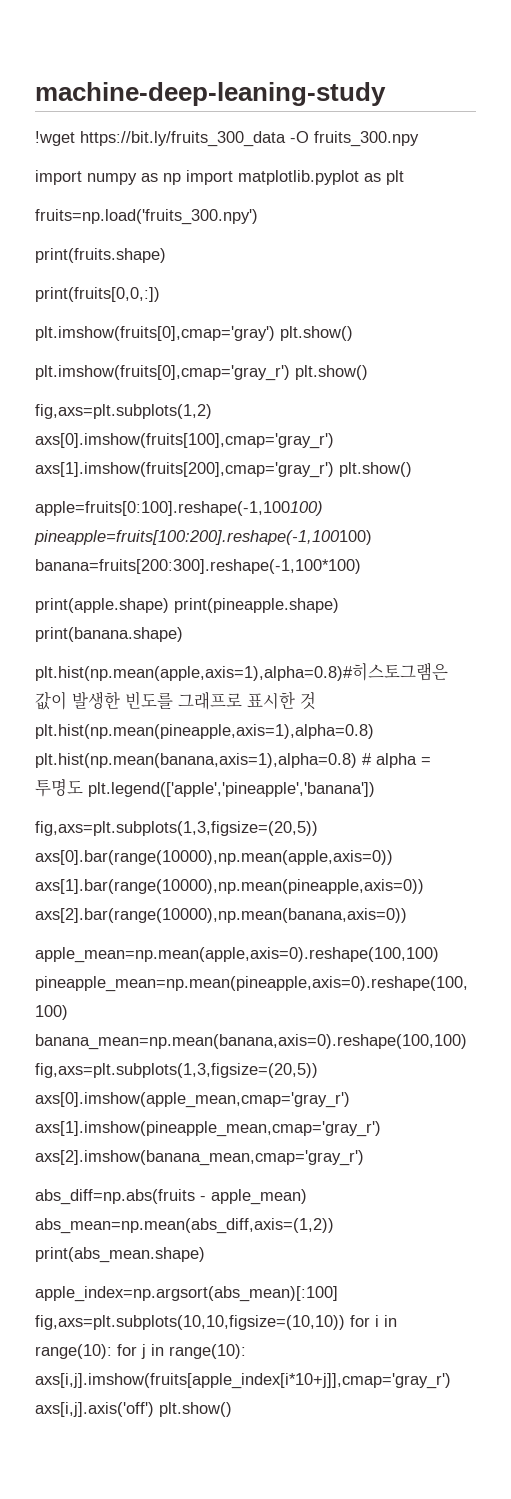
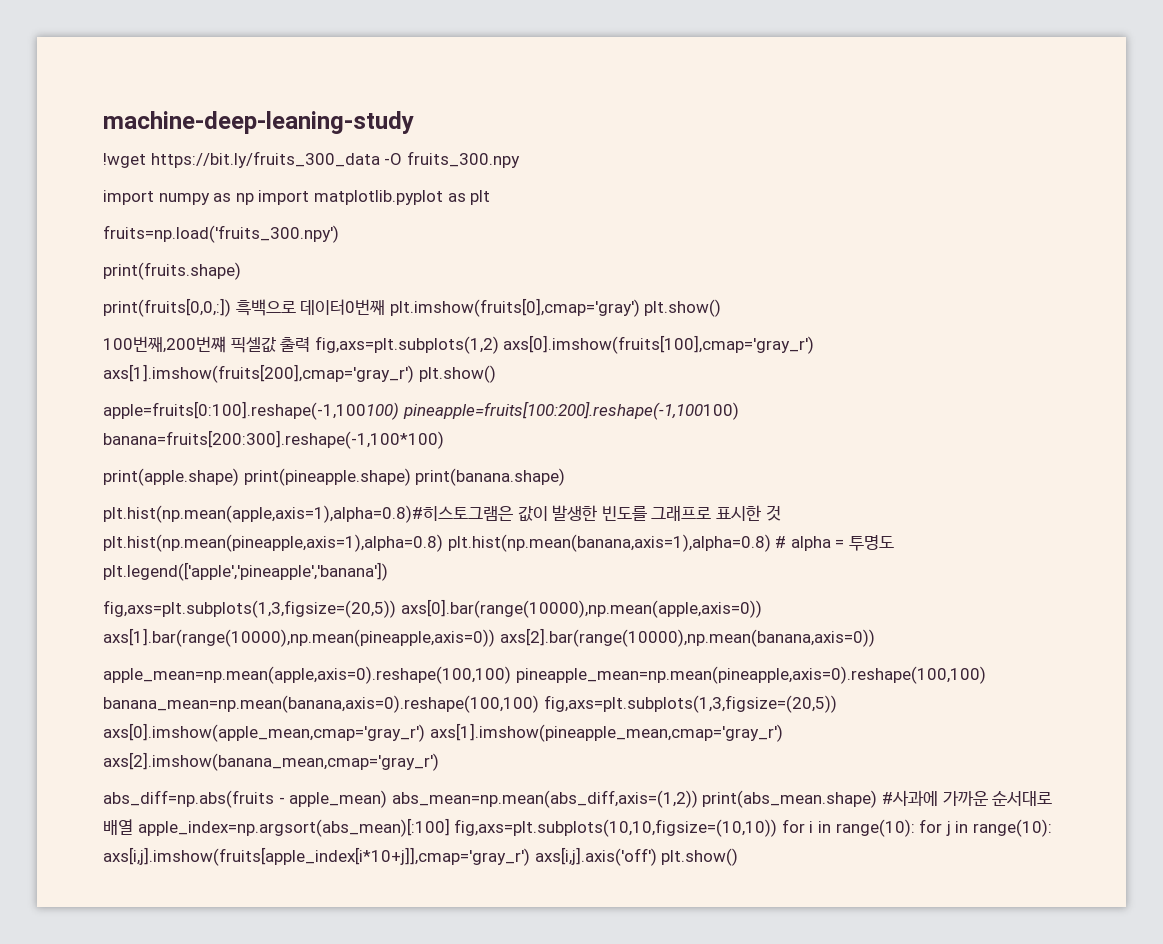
- print(fruits[0,0,:])
- plt.imshow(fruits[0],cmap='gray') plt.show()
+ print(fruits[0,0,:]) 흑백으로 데이터0번째 plt.imshow(fruits[0],cmap='gray') plt.show()
- plt.imshow(fruits[0],cmap='gray_r') plt.show()
- fig,axs=plt.subplots(1,2) axs[0].imshow(fruits[100],cmap='gray_r') axs[1].imshow(fruits[200],cmap='gray_r') plt.show()
+ 100번째,200번쨰 픽셀값 출력 fig,axs=plt.subplots(1,2) axs[0].imshow(fruits[100],cmap='gray_r') axs[1].imshow(fruits[200],cmap='gray_r') plt.show()
- abs_diff=np.abs(fruits - apple_mean) abs_mean=np.mean(abs_diff,axis=(1,2)) print(abs_mean.shape)
- apple_index=np.argsort(abs_mean)[:100] fig,axs=plt.subplots(10,10,figsize=(10,10)) for i in range(10): for j in range(10): axs[i,j].imshow(fruits[apple_index[i*10+j]],cmap='gray_r') axs[i,j].axis('off') plt.show()
+ abs_diff=np.abs(fruits - apple_mean) abs_mean=np.mean(abs_diff,axis=(1,2)) print(abs_mean.shape) #사과에 가까운 순서대로 배열 apple_index=np.argsort(abs_mean)[:100] fig,axs=plt.subplots(10,10,figsize=(10,10)) for i in range(10): for j in range(10): axs[i,j].imshow(fruits[apple_index[i*10+j]],cmap='gray_r') axs[i,j].axis('off') plt.show()

